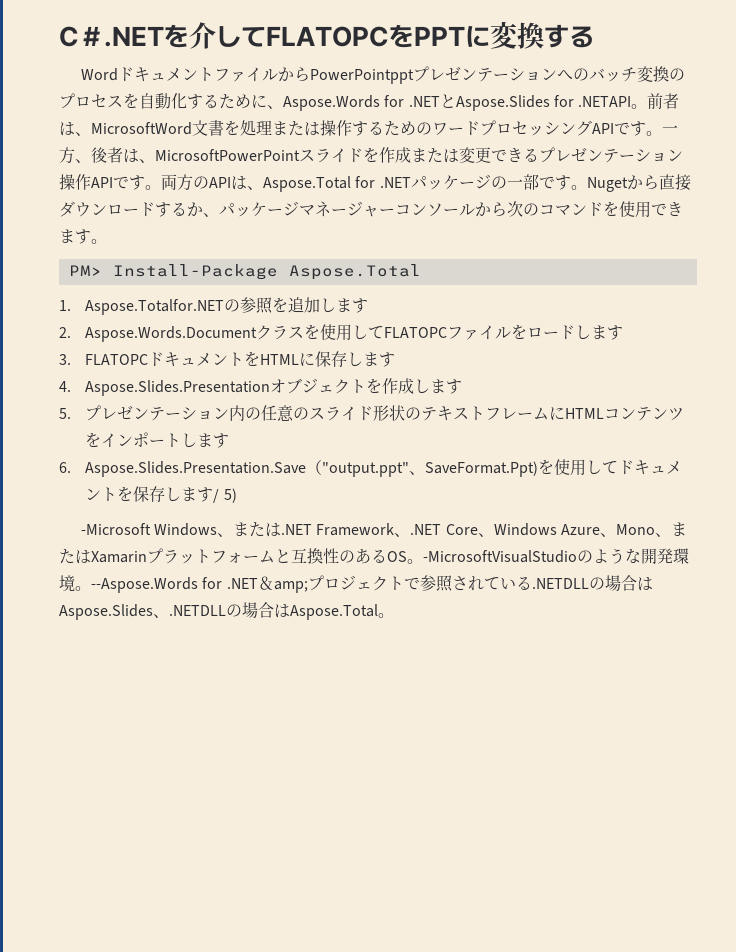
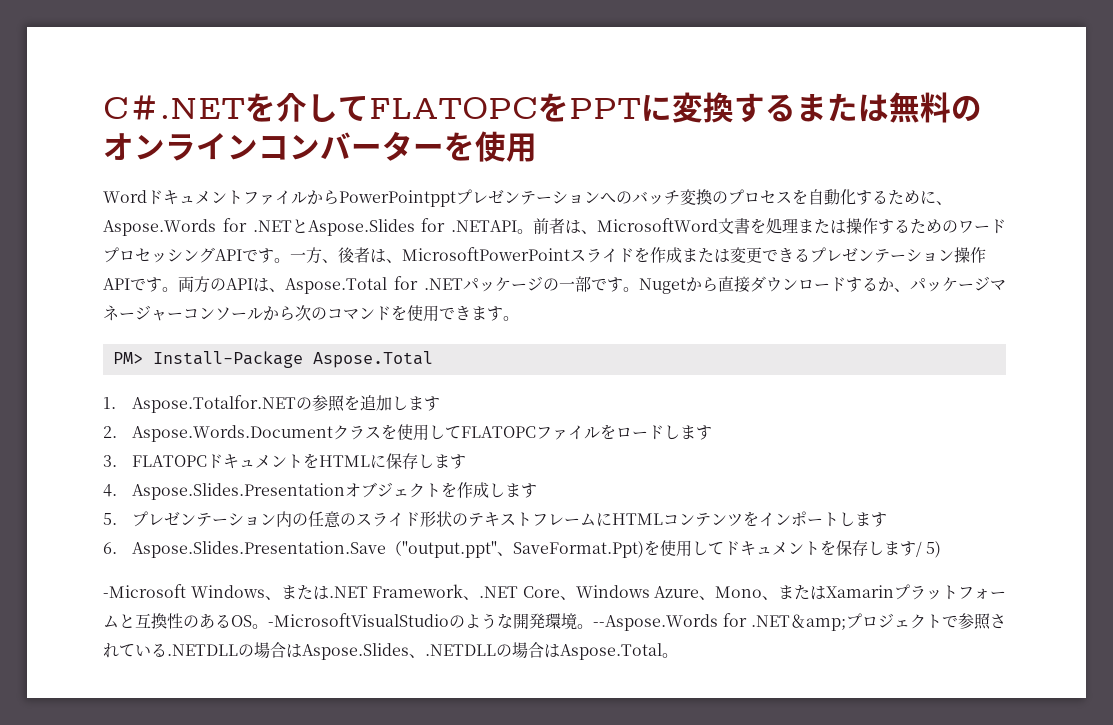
- C＃.NETを介してFLATOPCをPPTに変換する
+ C＃.NETを介してFLATOPCをPPTに変換するまたは無料のオンラインコンバーターを使用

